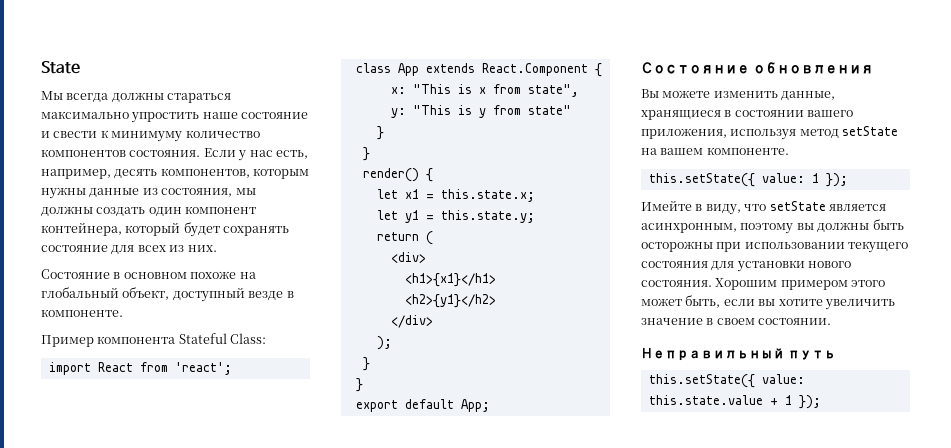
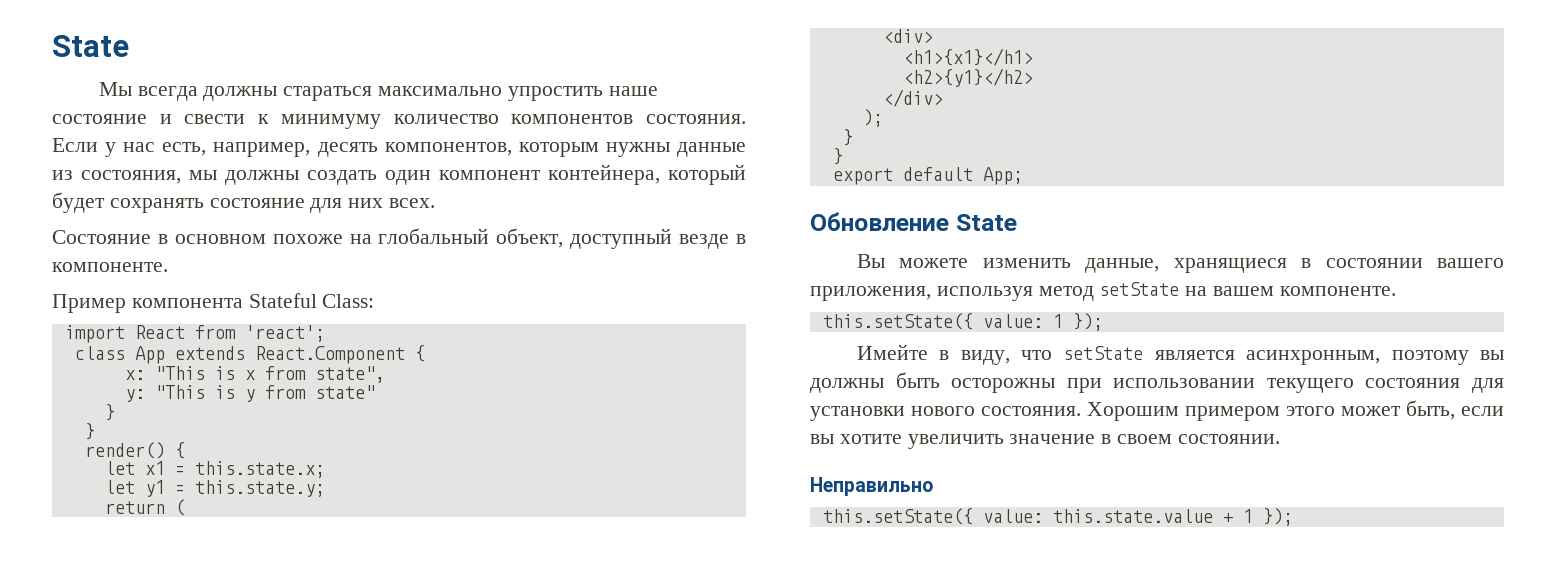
- Если у нас есть, например, десять компонентов, которым нужны данные из состояния, мы должны создать один компонент контейнера, который будет сохранять состояние для всех из них.
+ Если у нас есть, например, десять компонентов, которым нужны данные из состояния, мы должны создать один компонент контейнера, который будет сохранять состояние для них всех.
- Состояние обновления
+ Обновление State
- Неправильный путь
+ Неправильно

